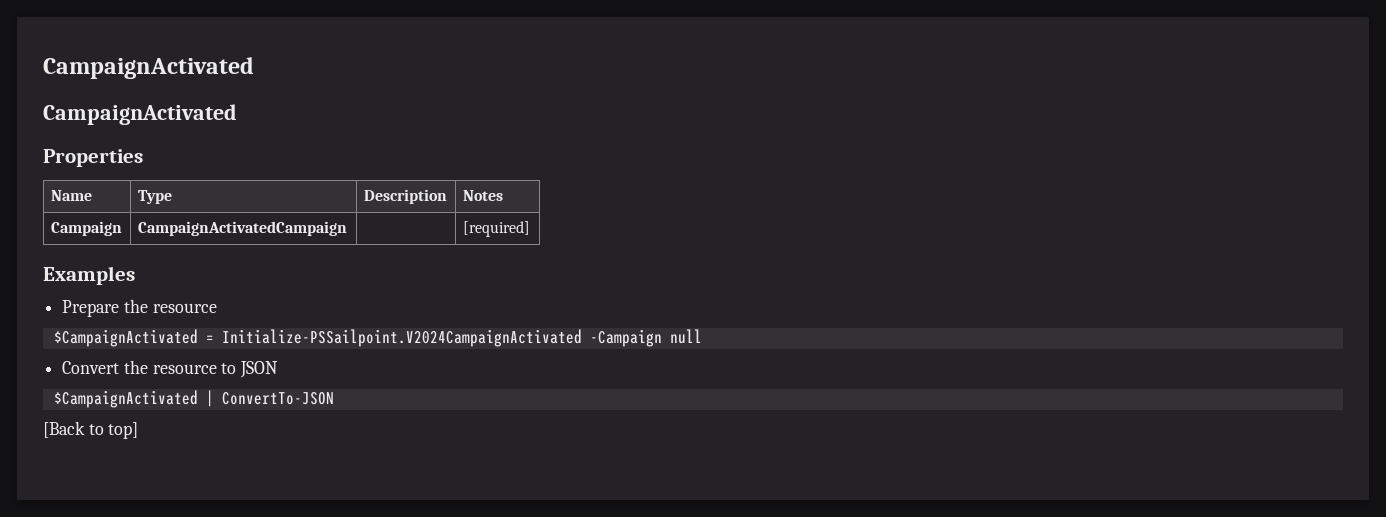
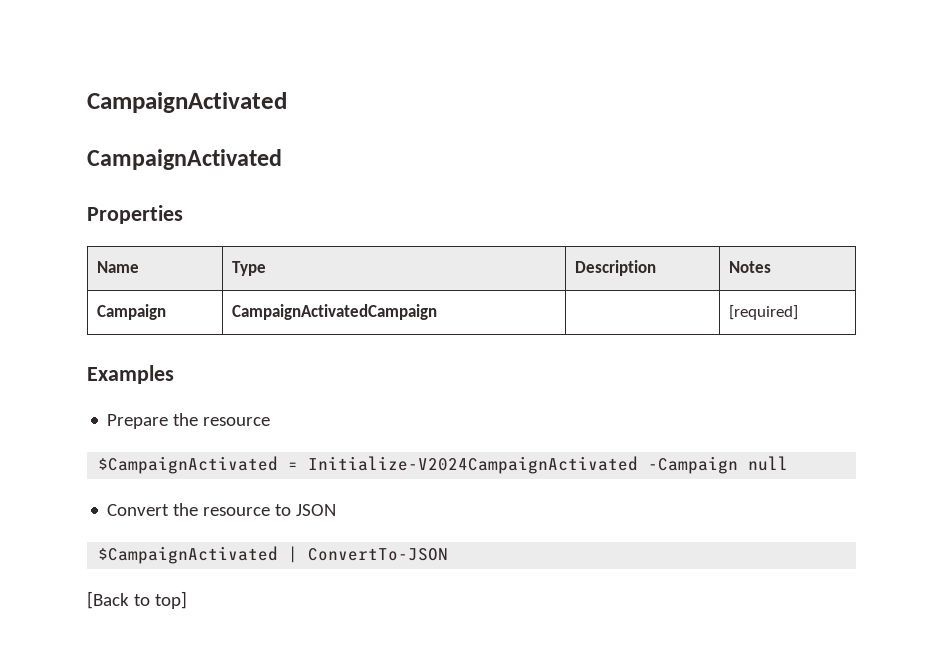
- $CampaignActivated = Initialize-PSSailpoint.V2024CampaignActivated -Campaign null
+ $CampaignActivated = Initialize-V2024CampaignActivated -Campaign null

